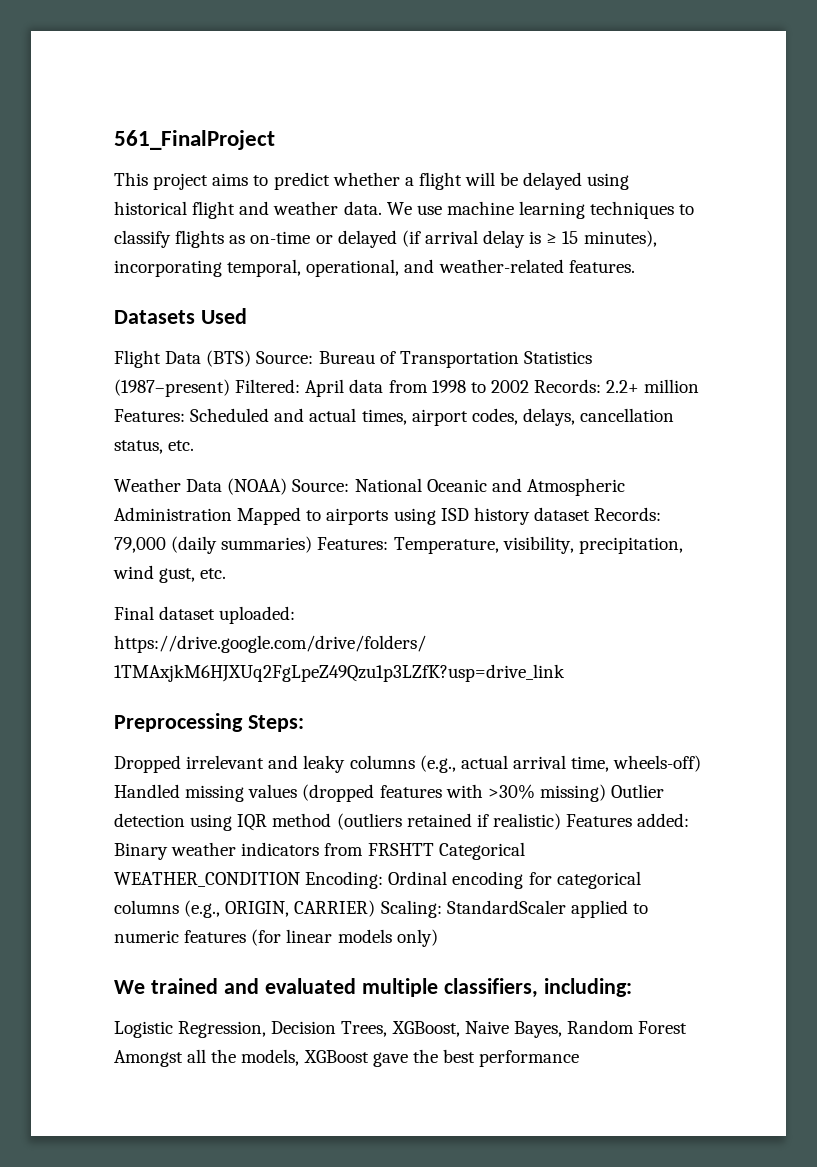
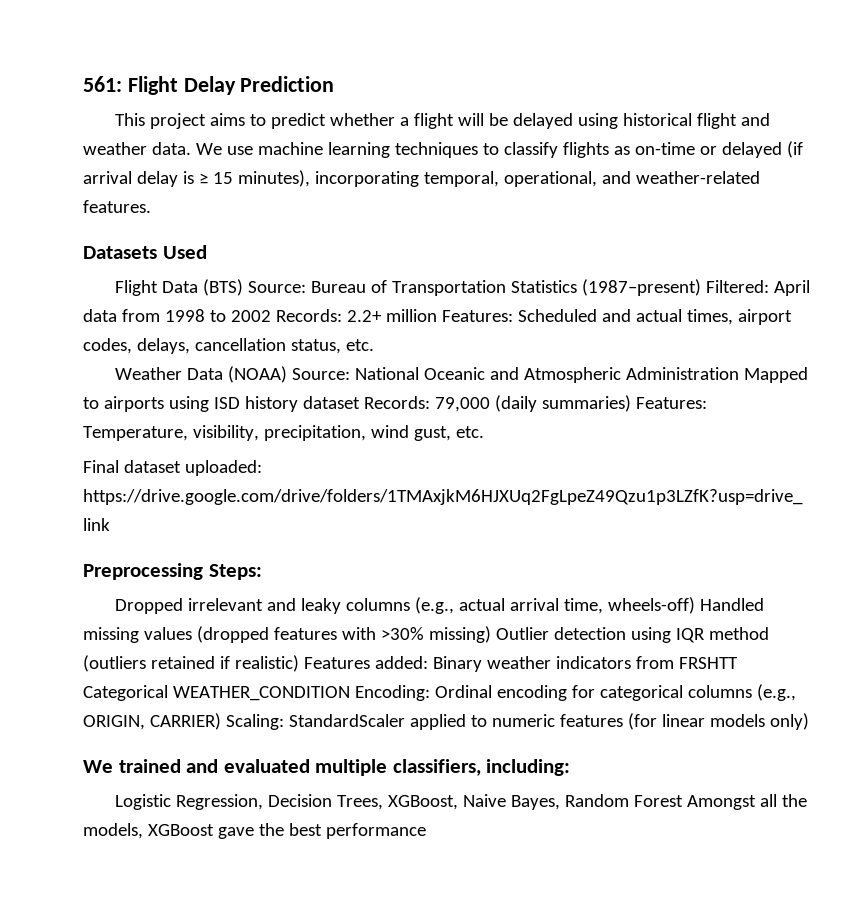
- 561_FinalProject
+ 561: Flight Delay Prediction

